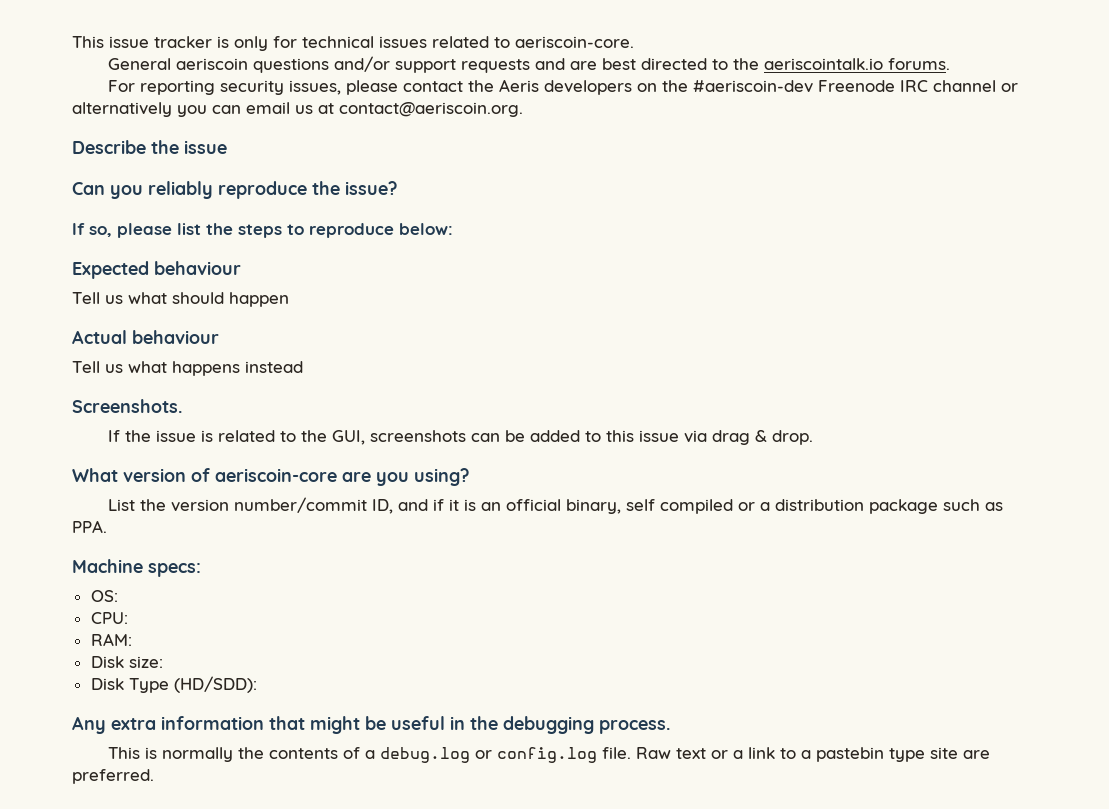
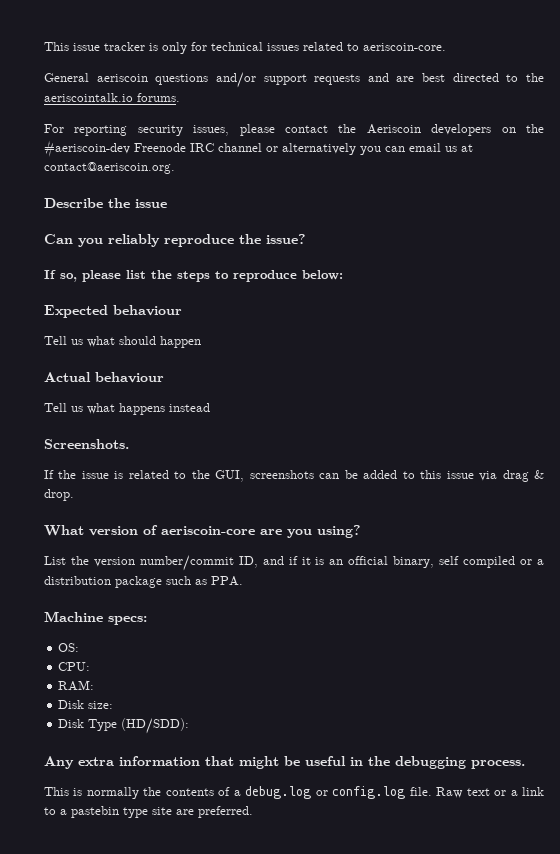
- For reporting security issues, please contact the Aeris developers on the #aeriscoin-dev Freenode IRC channel or alternatively you can email us at contact@aeriscoin.org.
+ For reporting security issues, please contact the Aeriscoin developers on the #aeriscoin-dev Freenode IRC channel or alternatively you can email us at contact@aeriscoin.org.

